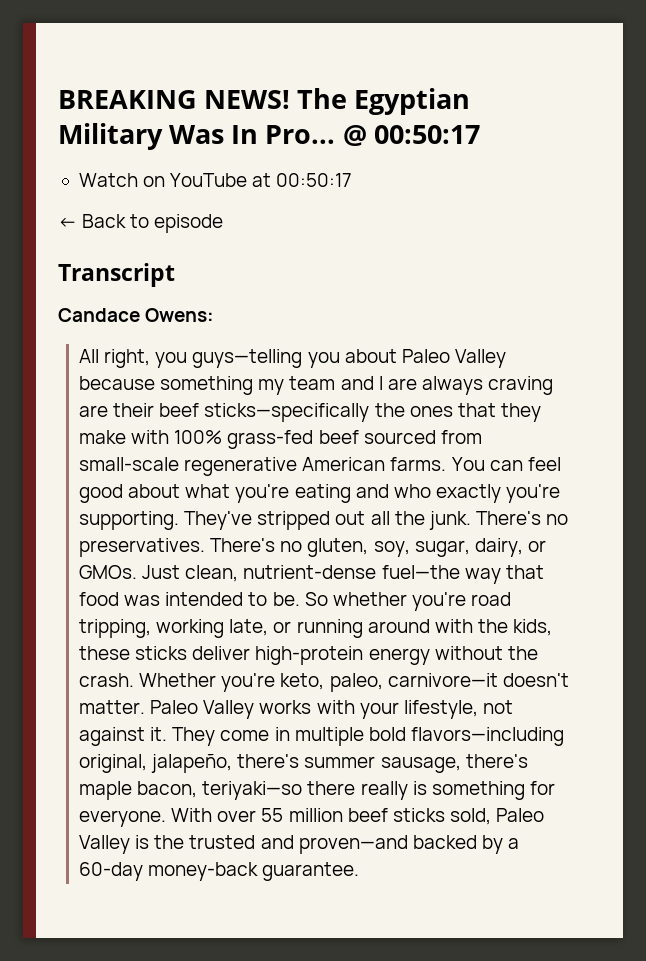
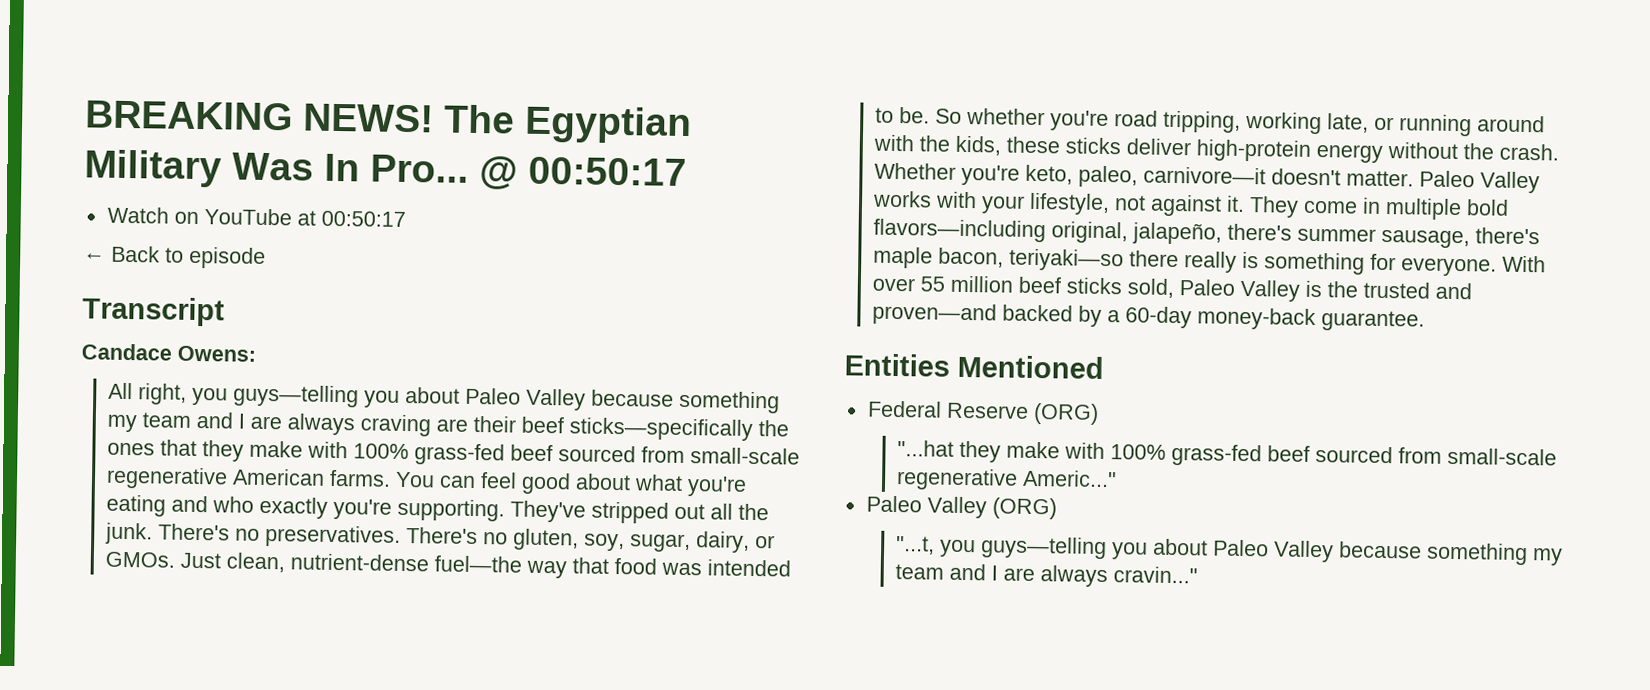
+ Entities Mentioned
+ Federal Reserve (ORG)
+ "...hat they make with 100% grass-fed beef sourced from small-scale regenerative Americ..."
+ Paleo Valley (ORG)
+ "...t, you guys—telling you about Paleo Valley because something my team and I are always cravin..."

